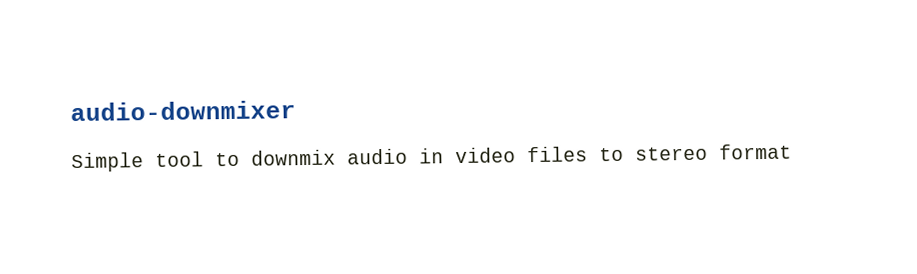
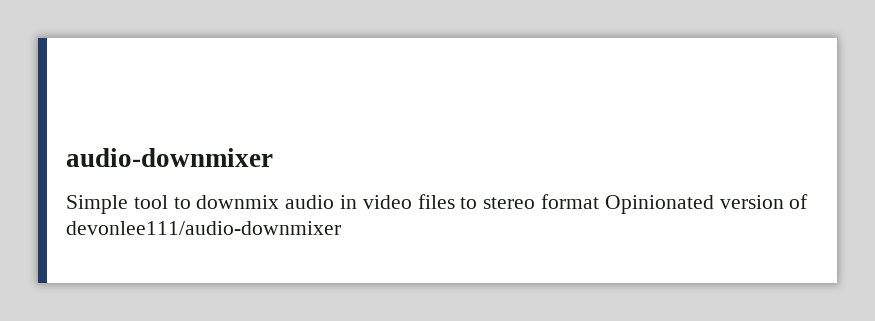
- Simple tool to downmix audio in video files to stereo format
+ Simple tool to downmix audio in video files to stereo format Opinionated version of devonlee111/audio-downmixer

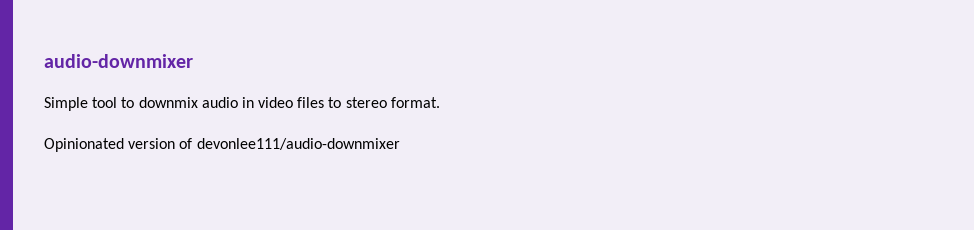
- Simple tool to downmix audio in video files to stereo format Opinionated version of devonlee111/audio-downmixer
+ Simple tool to downmix audio in video files to stereo format.
+ Opinionated version of devonlee111/audio-downmixer

